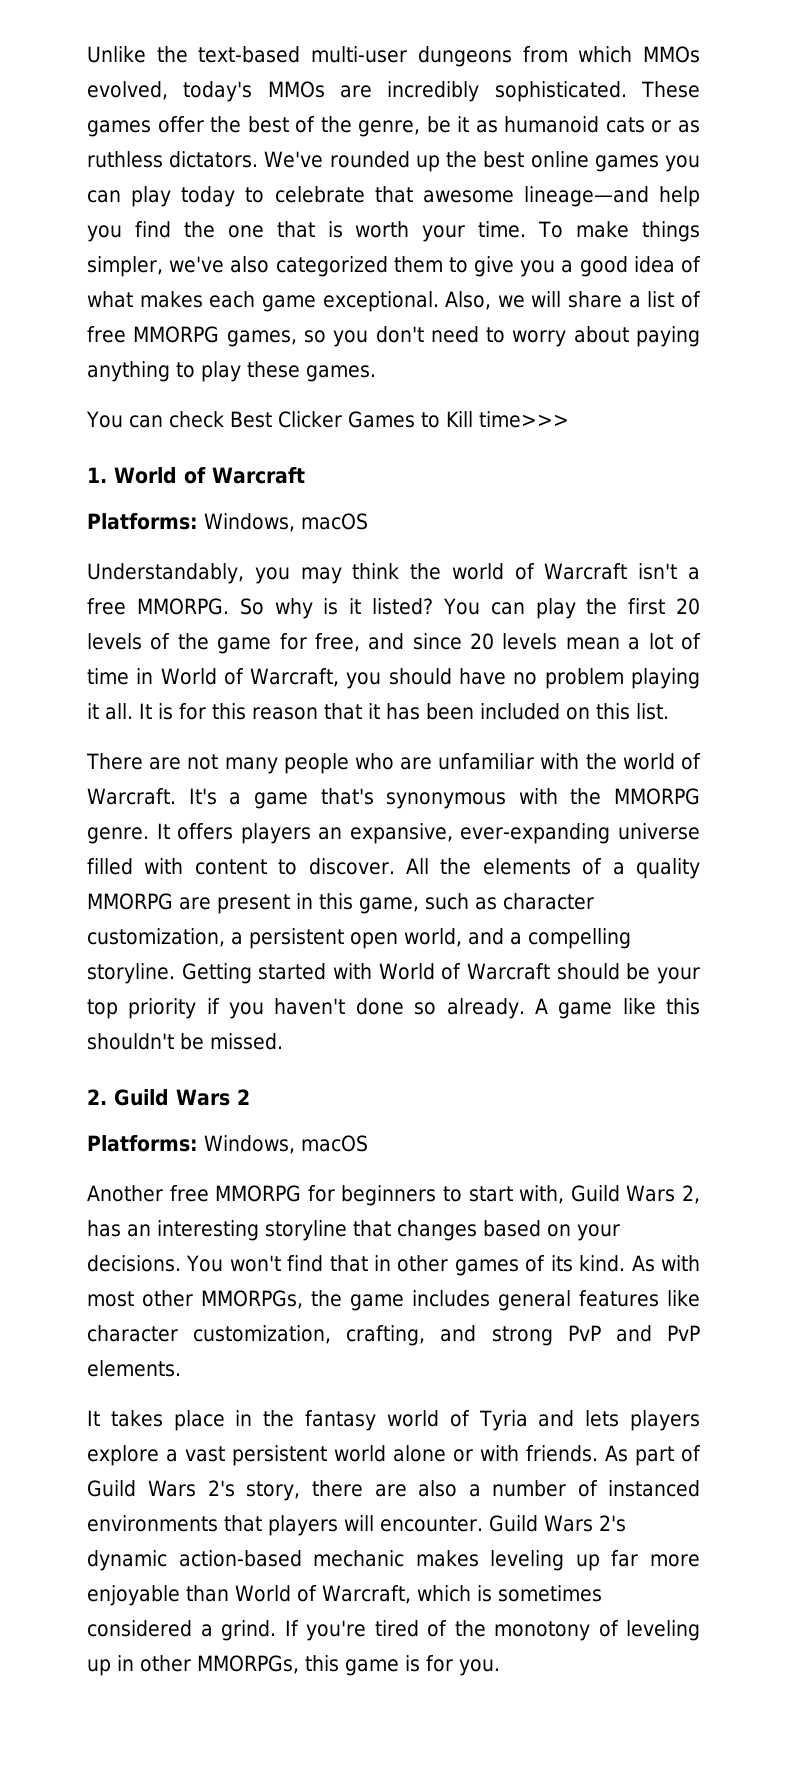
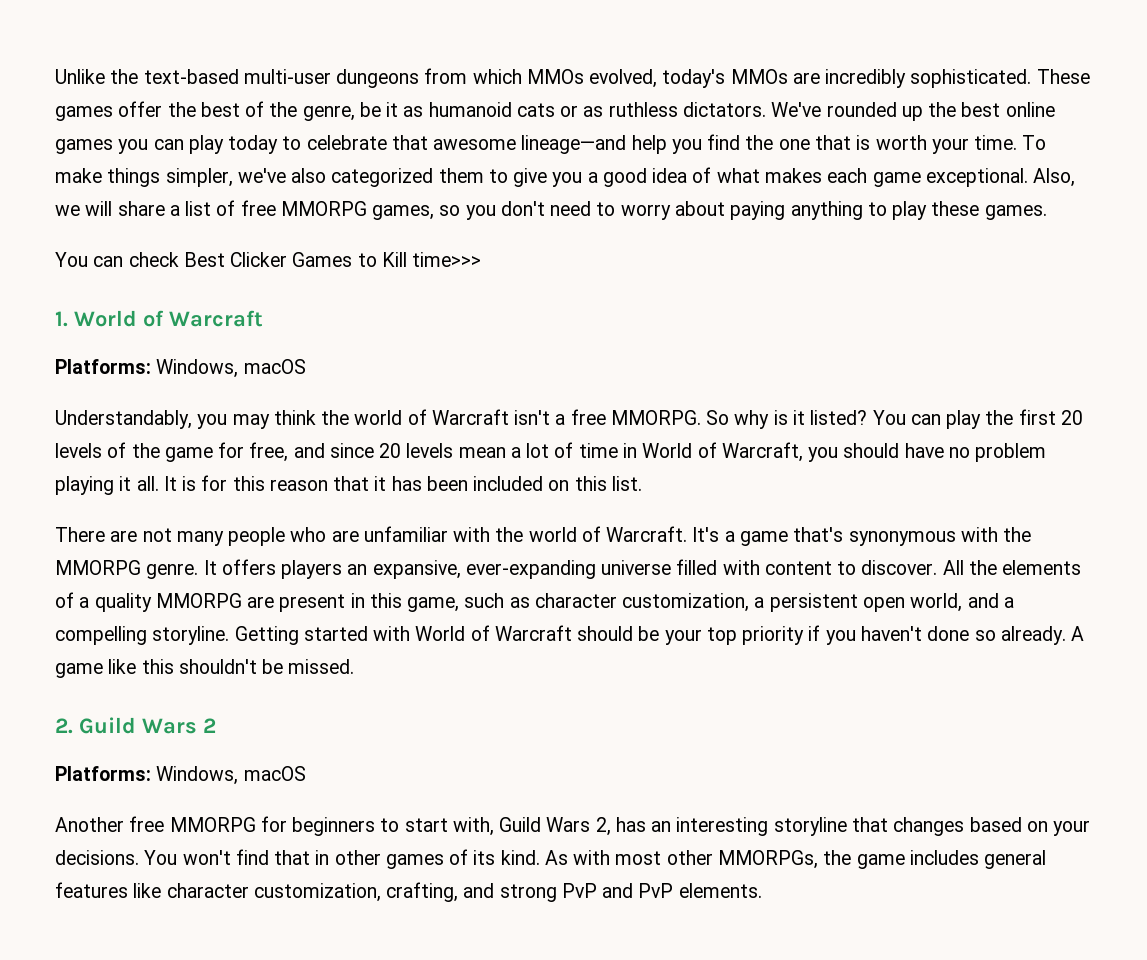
- It takes place in the fantasy world of Tyria and lets players explore a vast persistent world alone or with friends. As part of Guild Wars 2's story, there are also a number of instanced environments that players will encounter. Guild Wars 2's dynamic action-based mechanic makes leveling up far more enjoyable than World of Warcraft, which is sometimes considered a grind. If you're tired of the monotony of leveling up in other MMORPGs, this game is for you.

